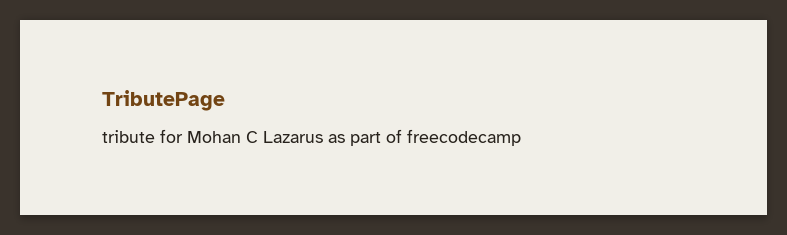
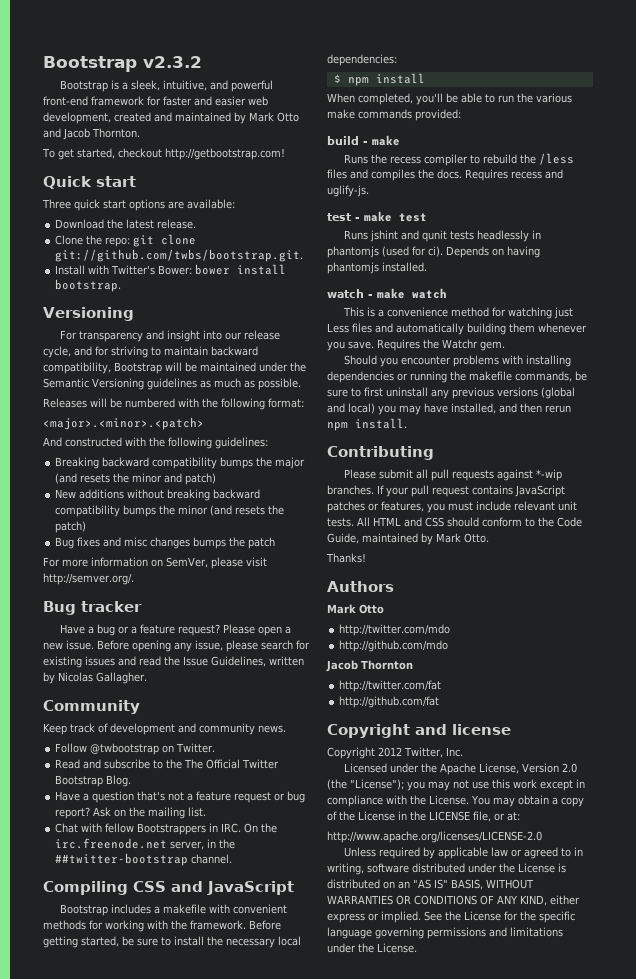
- TributePage
- tribute for Mohan C Lazarus as part of freecodecamp
+ Bootstrap v2.3.2
+ Bootstrap is a sleek, intuitive, and powerful front-end framework for faster and easier web development, created and maintained by Mark Otto and Jacob Thornton.
+ To get started, checkout http://getbootstrap.com!
+ Quick start
+ Three quick start options are available:
+ Download the latest release.
+ Clone the repo: git clone git://github.com/twbs/bootstrap.git.
+ Install with Twitter's Bower: bower install bootstrap.
+ Versioning
+ For transparency and insight into our release cycle, and for striving to maintain backward compatibility, Bootstrap will be maintained under the Semantic Versioning guidelines as much as possible.
+ Releases will be numbered with the following format:
+ <major>.<minor>.<patch>
+ And constructed with the following guidelines:
+ Breaking backward compatibility bumps the major (and resets the minor and patch)
+ New additions without breaking backward compatibility bumps the minor (and resets the patch)
+ Bug fixes and misc changes bumps the patch
+ For more information on SemVer, please visit http://semver.org/.
+ Bug tracker
+ Have a bug or a feature request? Please open a new issue. Before opening any issue, please search for existing issues and read the Issue Guidelines, written by Nicolas Gallagher.
+ Community
+ Keep track of development and community news.
+ Follow @twbootstrap on Twitter.
+ Read and subscribe to the The Official Twitter Bootstrap Blog.
+ Have a question that's not a feature request or bug report? Ask on the mailing list.
+ Chat with fellow Bootstrappers in IRC. On the irc.freenode.net server, in the ##twitter-bootstrap channel.
+ Compiling CSS and JavaScript
+ Bootstrap includes a makefile with convenient methods for working with the framework. Before getting started, be sure to install the necessary local dependencies:
+ $ npm install
+ When completed, you'll be able to run the various make commands provided:
+ build - make
+ Runs the recess compiler to rebuild the /less files and compiles the docs. Requires recess and uglify-js.
+ test - make test
+ Runs jshint and qunit tests headlessly in phantomjs (used for ci). Depends on having phantomjs installed.
+ watch - make watch
+ This is a convenience method for watching just Less files and automatically building them whenever you save. Requires the Watchr gem.
+ Should you encounter problems with installing dependencies or running the makefile commands, be sure to first uninstall any previous versions (global and local) you may have installed, and then rerun npm install.
+ Contributing
+ Please submit all pull requests against *-wip branches. If your pull request contains JavaScript patches or features, you must include relevant unit tests. All HTML and CSS should conform to the Code Guide, maintained by Mark Otto.
+ Thanks!
+ Authors
+ Mark Otto
+ http://twitter.com/mdo
+ http://github.com/mdo
+ Jacob Thornton
+ http://twitter.com/fat
+ http://github.com/fat
+ Copyright and license
+ Copyright 2012 Twitter, Inc.
+ Licensed under the Apache License, Version 2.0 (the "License"); you may not use this work except in compliance with the License. You may obtain a copy of the License in the LICENSE file, or at:
+ http://www.apache.org/licenses/LICENSE-2.0
+ Unless required by applicable law or agreed to in writing, software distributed under the License is distributed on an "AS IS" BASIS, WITHOUT WARRANTIES OR CONDITIONS OF ANY KIND, either express or implied. See the License for the specific language governing permissions and limitations under the License.

